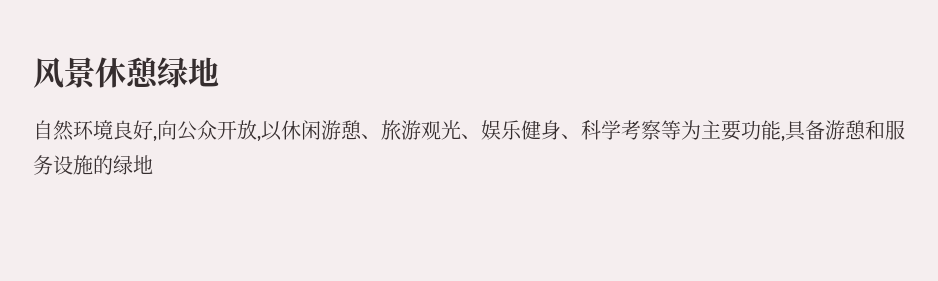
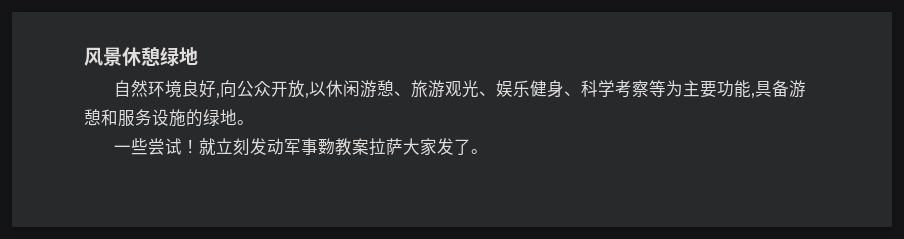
- 自然环境良好,向公众开放,以休闲游憩、旅游观光、娱乐健身、科学考察等为主要功能,具备游憩和服务设施的绿地
+ 自然环境良好,向公众开放,以休闲游憩、旅游观光、娱乐健身、科学考察等为主要功能,具备游憩和服务设施的绿地。
+ 一些尝试！就立刻发动军事覅教案拉萨大家发了。

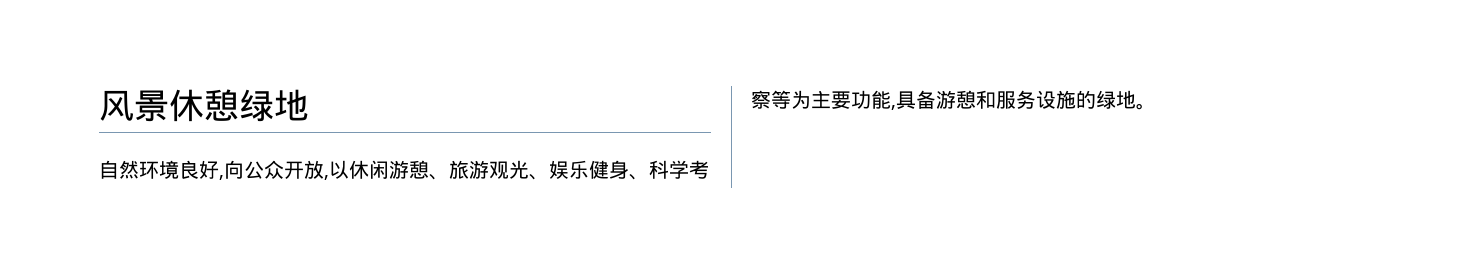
- 一些尝试！就立刻发动军事覅教案拉萨大家发了。

